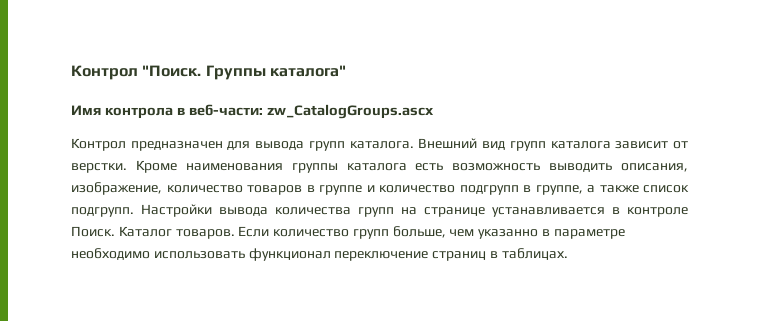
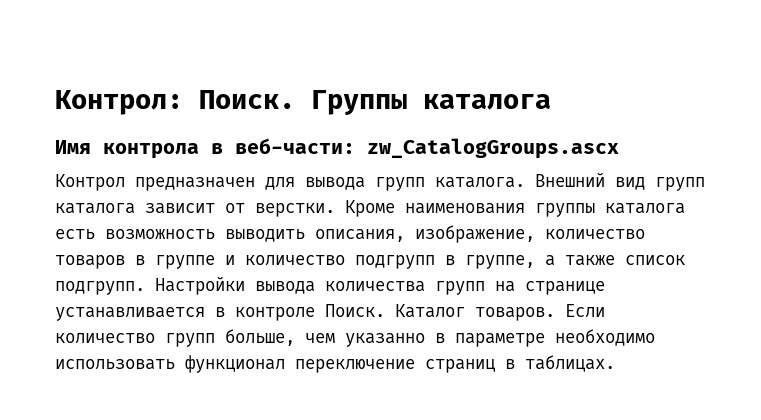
- Контрол "Поиск. Группы каталога"
+ Контрол: Поиск. Группы каталога

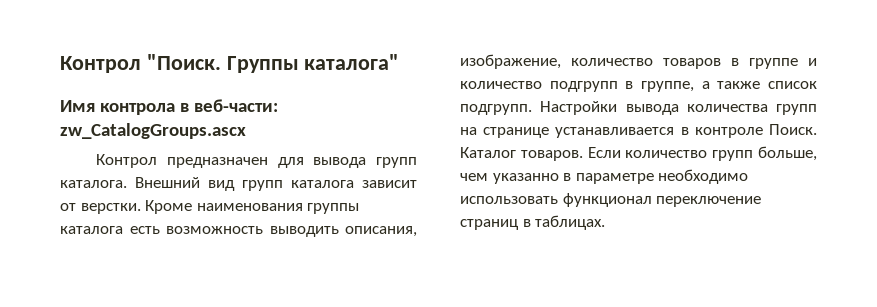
- Контрол: Поиск. Группы каталога
+ Контрол "Поиск. Группы каталога"

